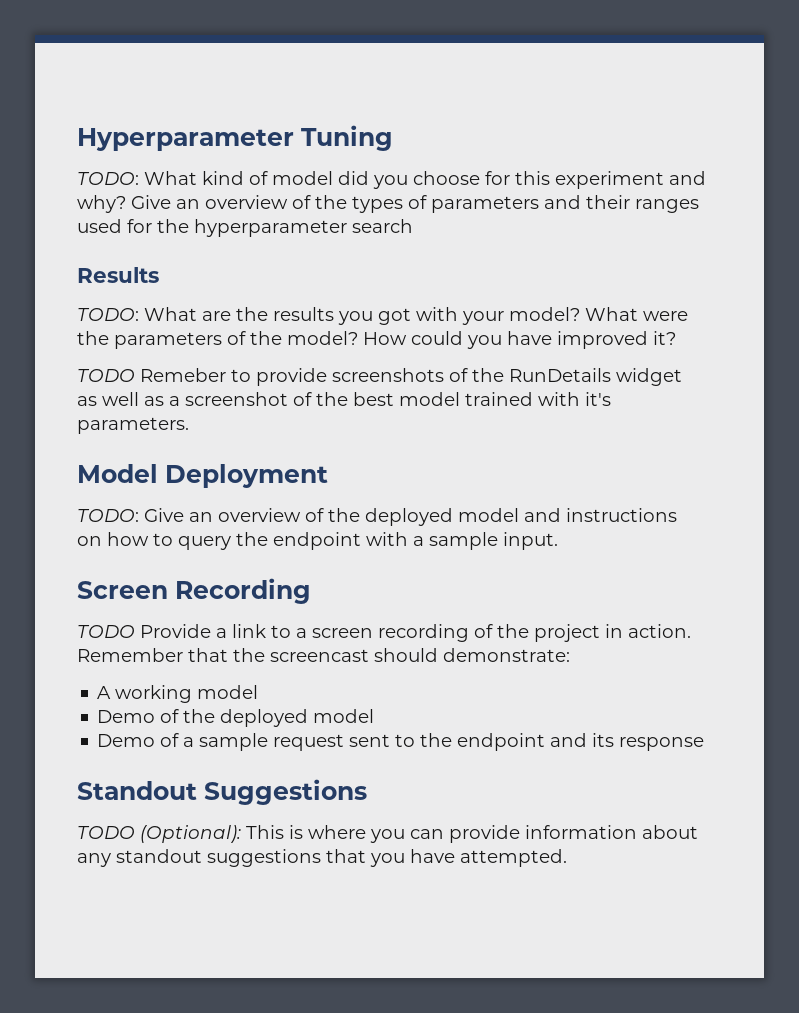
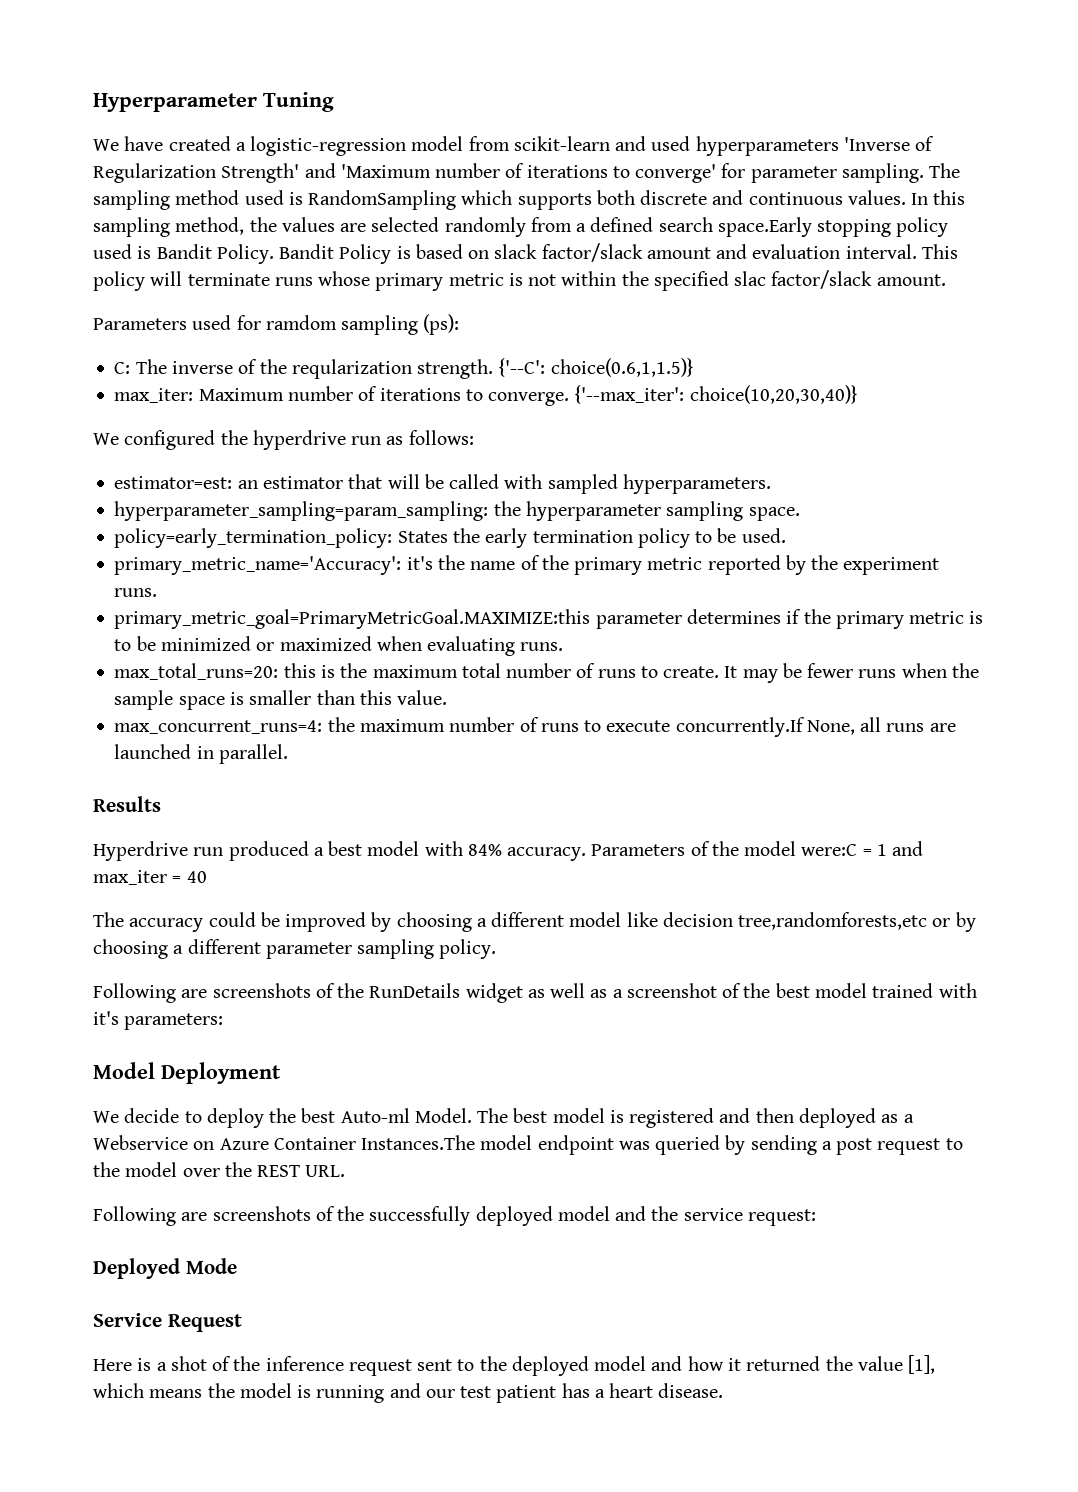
- TODO: What kind of model did you choose for this experiment and why? Give an overview of the types of parameters and their ranges used for the hyperparameter search
+ We have created a logistic-regression model from scikit-learn and used hyperparameters 'Inverse of Regularization Strength' and 'Maximum number of iterations to converge' for parameter sampling. The sampling method used is RandomSampling which supports both discrete and continuous values. In this sampling method, the values are selected randomly from a defined search space.Early stopping policy used is Bandit Policy. Bandit Policy is based on slack factor/slack amount and evaluation interval. This policy will terminate runs whose primary metric is not within the specified slac factor/slack amount.
+ Parameters used for ramdom sampling (ps):
+ C: The inverse of the reqularization strength. {'--C': choice(0.6,1,1.5)}
+ max_iter: Maximum number of iterations to converge. {'--max_iter': choice(10,20,30,40)}
+ We configured the hyperdrive run as follows:
+ estimator=est: an estimator that will be called with sampled hyperparameters.
+ hyperparameter_sampling=param_sampling: the hyperparameter sampling space.
+ policy=early_termination_policy: States the early termination policy to be used.
+ primary_metric_name='Accuracy': it's the name of the primary metric reported by the experiment runs.
+ primary_metric_goal=PrimaryMetricGoal.MAXIMIZE:this parameter determines if the primary metric is to be minimized or maximized when evaluating runs.
+ max_total_runs=20: this is the maximum total number of runs to create. It may be fewer runs when the sample space is smaller than this value.
+ max_concurrent_runs=4: the maximum number of runs to execute concurrently.If None, all runs are launched in parallel.
  Results
- TODO: What are the results you got with your model? What were the parameters of the model? How could you have improved it?
- TODO Remeber to provide screenshots of the RunDetails widget as well as a screenshot of the best model trained with it's parameters.
+ Hyperdrive run produced a best model with 84% accuracy. Parameters of the model were:C = 1 and max_iter = 40
+ The accuracy could be improved by choosing a different model like decision tree,randomforests,etc or by choosing a different parameter sampling policy.
+ Following are screenshots of the RunDetails widget as well as a screenshot of the best model trained with it's parameters:
- TODO: Give an overview of the deployed model and instructions on how to query the endpoint with a sample input.
- Screen Recording
- TODO Provide a link to a screen recording of the project in action. Remember that the screencast should demonstrate:
- A working model
- Demo of the deployed model
- Demo of a sample request sent to the endpoint and its response
- Standout Suggestions
- TODO (Optional): This is where you can provide information about any standout suggestions that you have attempted.
+ We decide to deploy the best Auto-ml Model. The best model is registered and then deployed as a Webservice on Azure Container Instances.The model endpoint was queried by sending a post request to the model over the REST URL.
+ Following are screenshots of the successfully deployed model and the service request:
+ Deployed Mode
+ Service Request
+ Here is a shot of the inference request sent to the deployed model and how it returned the value [1], which means the model is running and our test patient has a heart disease.

